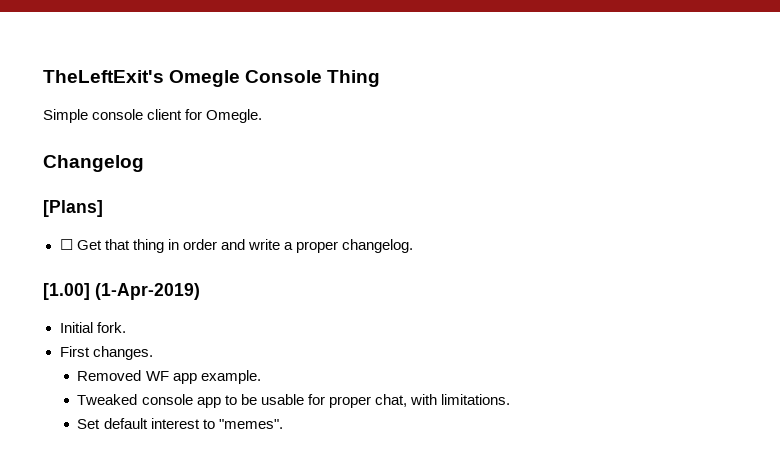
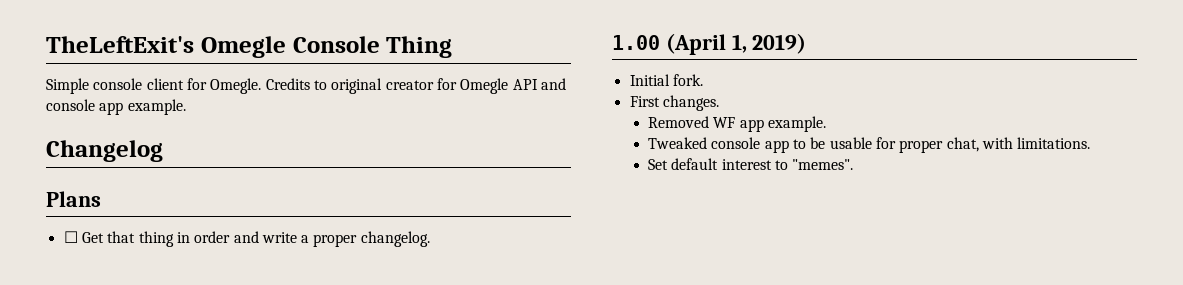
+ Credits to original creator for Omegle API and console app example.
- [Plans]
+ Plans
- [1.00] (1-Apr-2019)
+ 1.00 (April 1, 2019)

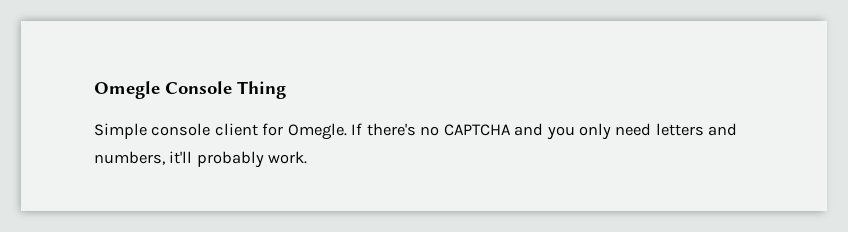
- TheLeftExit's Omegle Console Thing
+ Omegle Console Thing
- Credits to original creator for Omegle API and console app example.
- Changelog
- Plans
- ☐ Get that thing in order and write a proper changelog.
- 1.00 (April 1, 2019)
- Initial fork.
- First changes.
- Removed WF app example.
- Tweaked console app to be usable for proper chat, with limitations.
- Set default interest to "memes".
+ If there's no CAPTCHA and you only need letters and numbers, it'll probably work.

